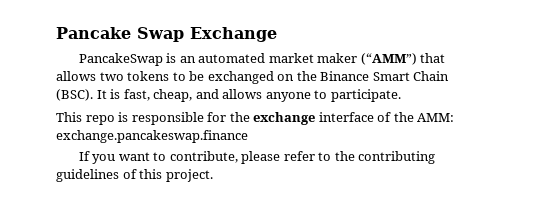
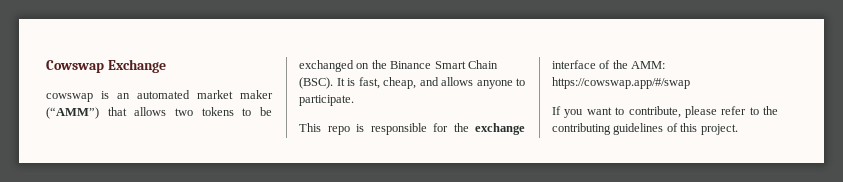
- Pancake Swap Exchange
+ Cowswap Exchange
- PancakeSwap is an automated market maker (“AMM”) that allows two tokens to be exchanged on the Binance Smart Chain (BSC).
+ cowswap is an automated market maker (“AMM”) that allows two tokens to be exchanged on the Binance Smart Chain (BSC).
- This repo is responsible for the exchange interface of the AMM: exchange.pancakeswap.finance
+ This repo is responsible for the exchange interface of the AMM: https://cowswap.app/#/swap

